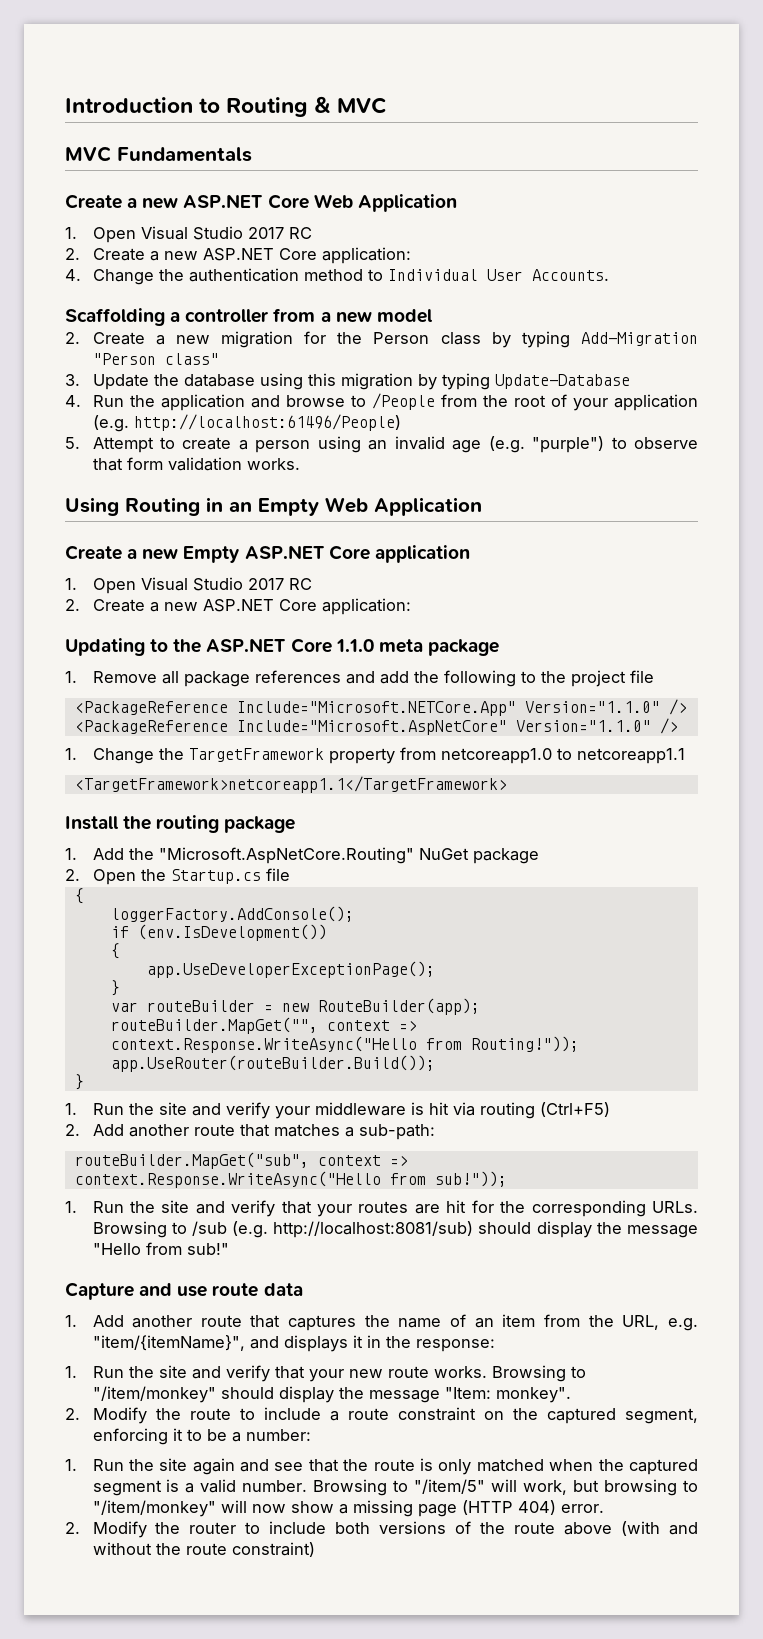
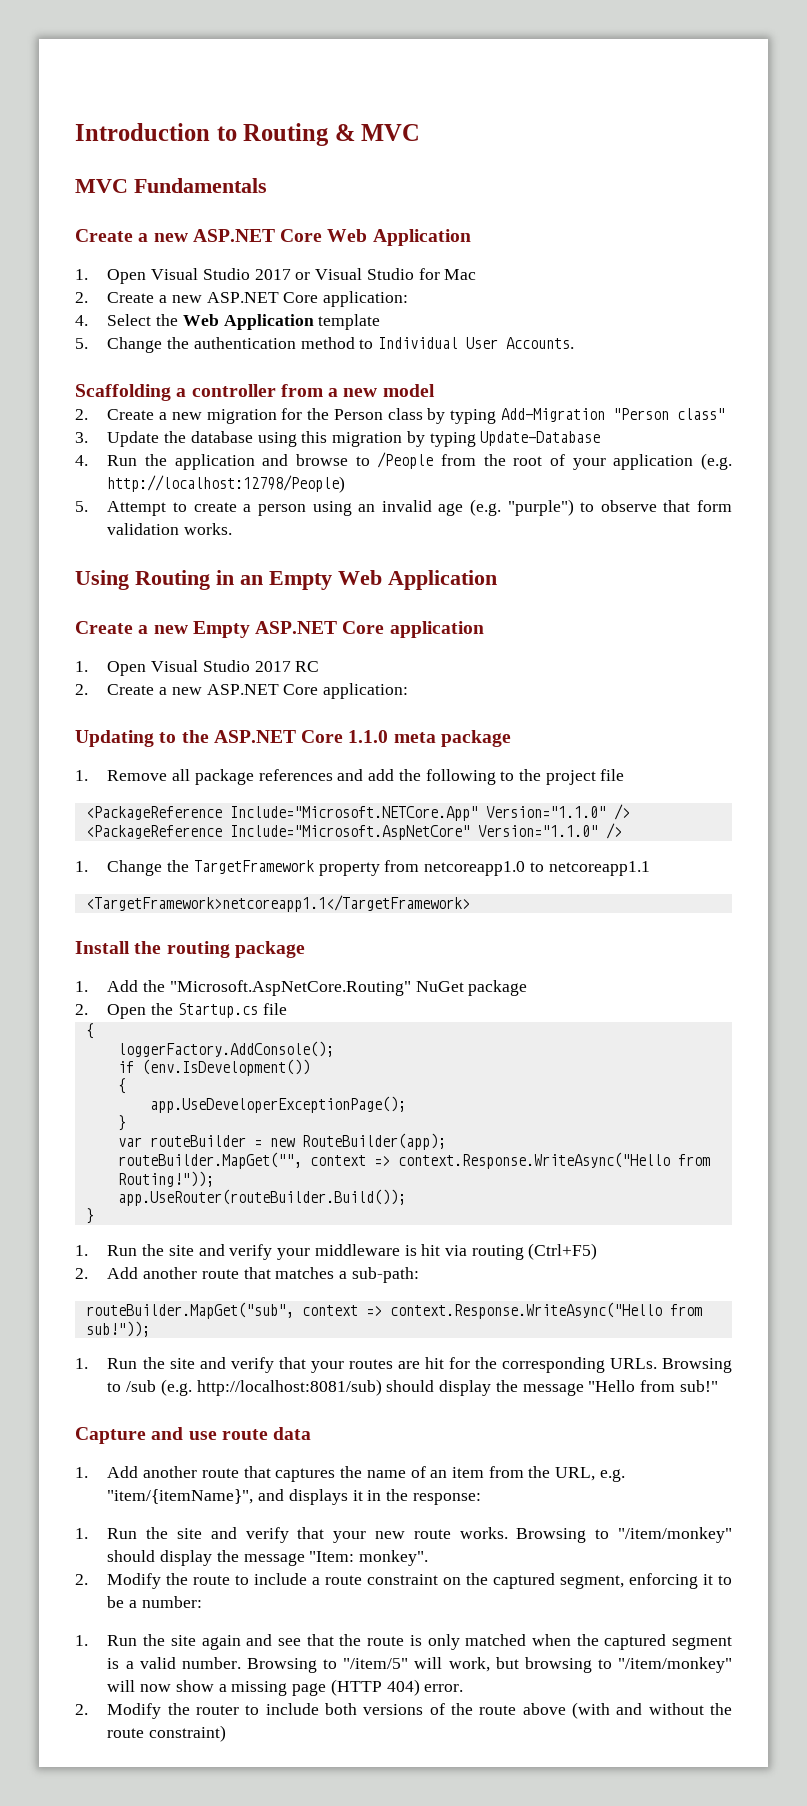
  Create a new ASP.NET Core Web Application
- 1. Open Visual Studio 2017 RC
+ 1. Open Visual Studio 2017 or Visual Studio for Mac
- 4. Change the authentication method to Individual User Accounts.
+ 4. Select the Web Application template
+ 5. Change the authentication method to Individual User Accounts.
- 4. Run the application and browse to /People from the root of your application (e.g. http://localhost:61496/People)
+ 4. Run the application and browse to /People from the root of your application (e.g. http://localhost:12798/People)

